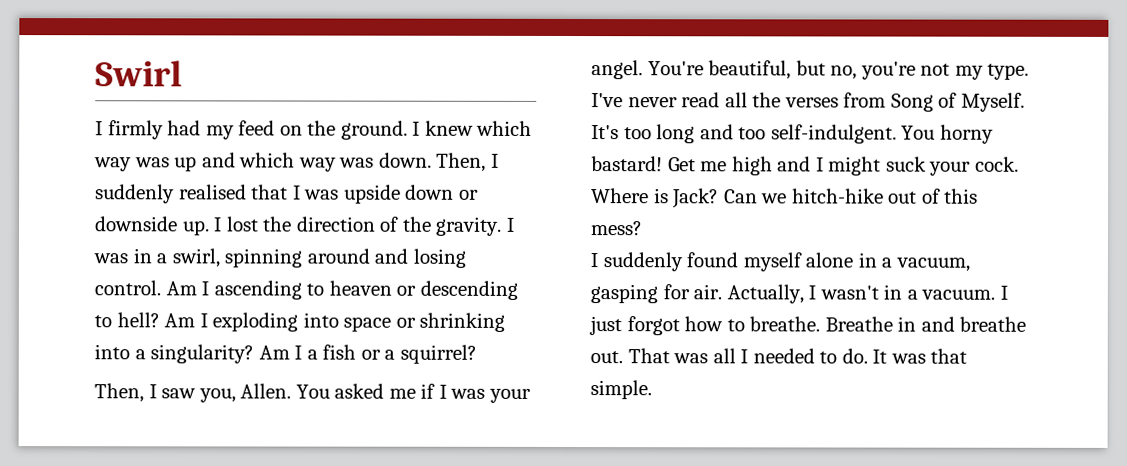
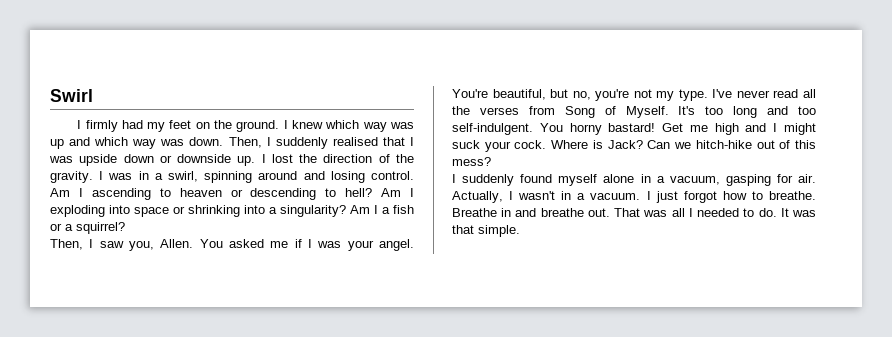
- I firmly had my feed on the ground.
+ I firmly had my feet on the ground.

